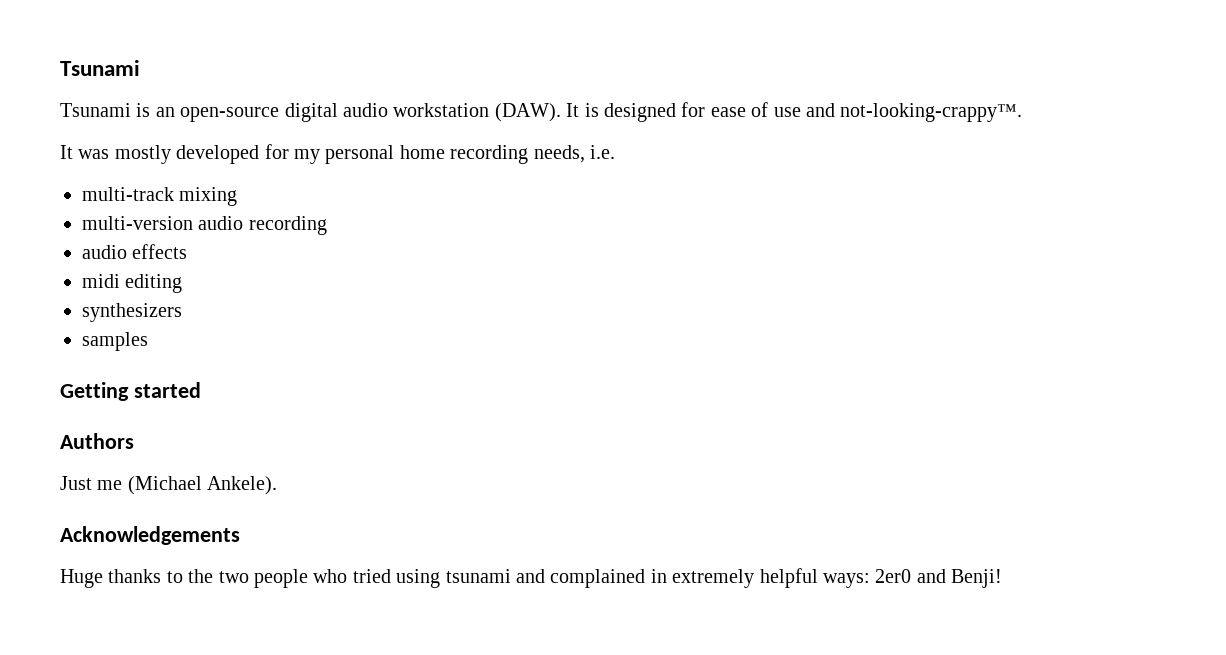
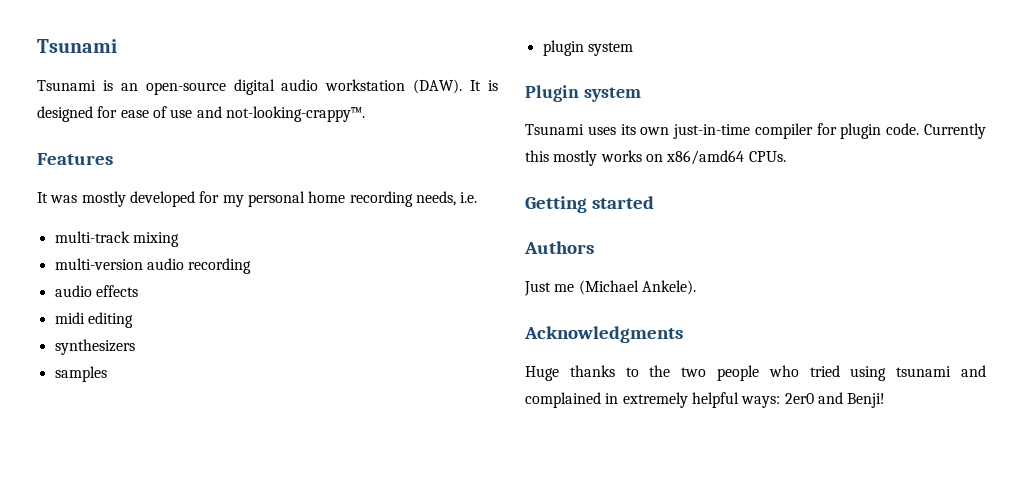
+ Features
+ plugin system
+ Plugin system
+ Tsunami uses its own just-in-time compiler for plugin code. Currently this mostly works on x86/amd64 CPUs.
- Acknowledgements
+ Acknowledgments

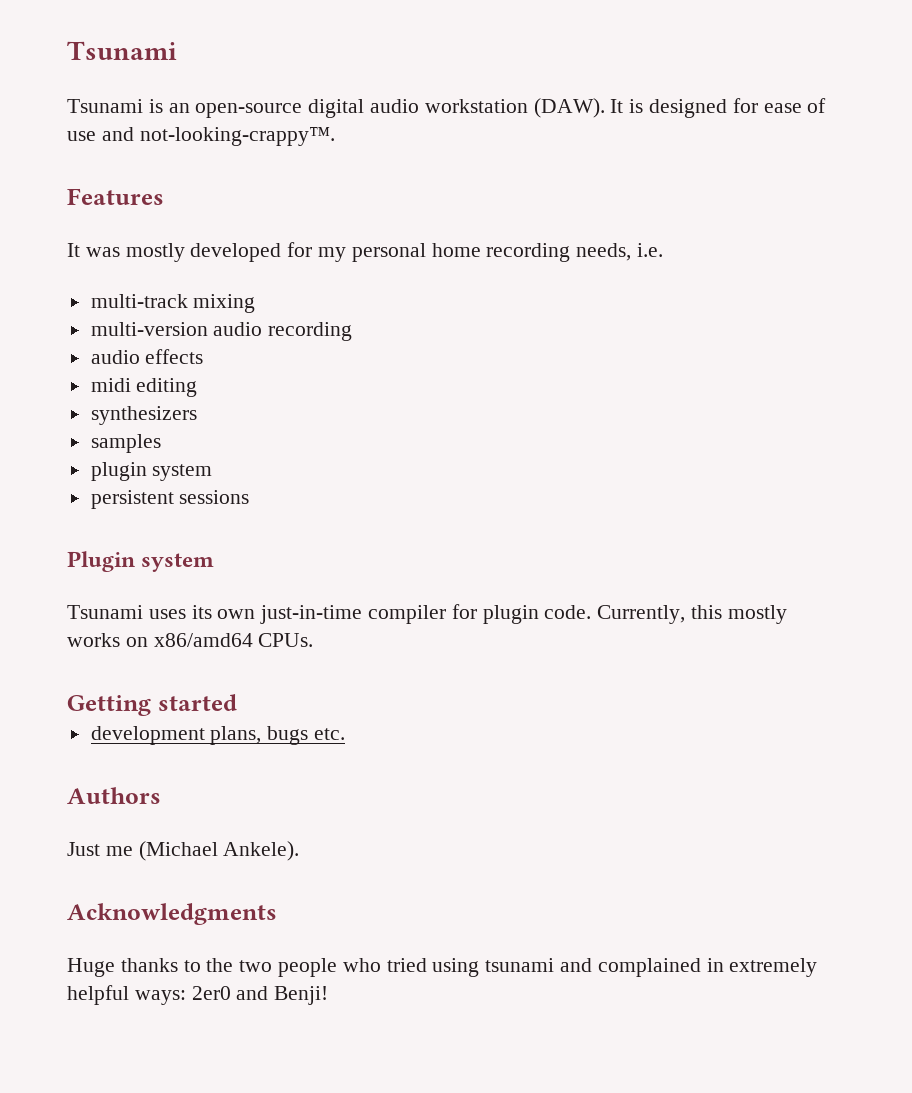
+ persistent sessions
- Currently this mostly works on x86/amd64 CPUs.
+ Currently, this mostly works on x86/amd64 CPUs.
+ development plans, bugs etc.

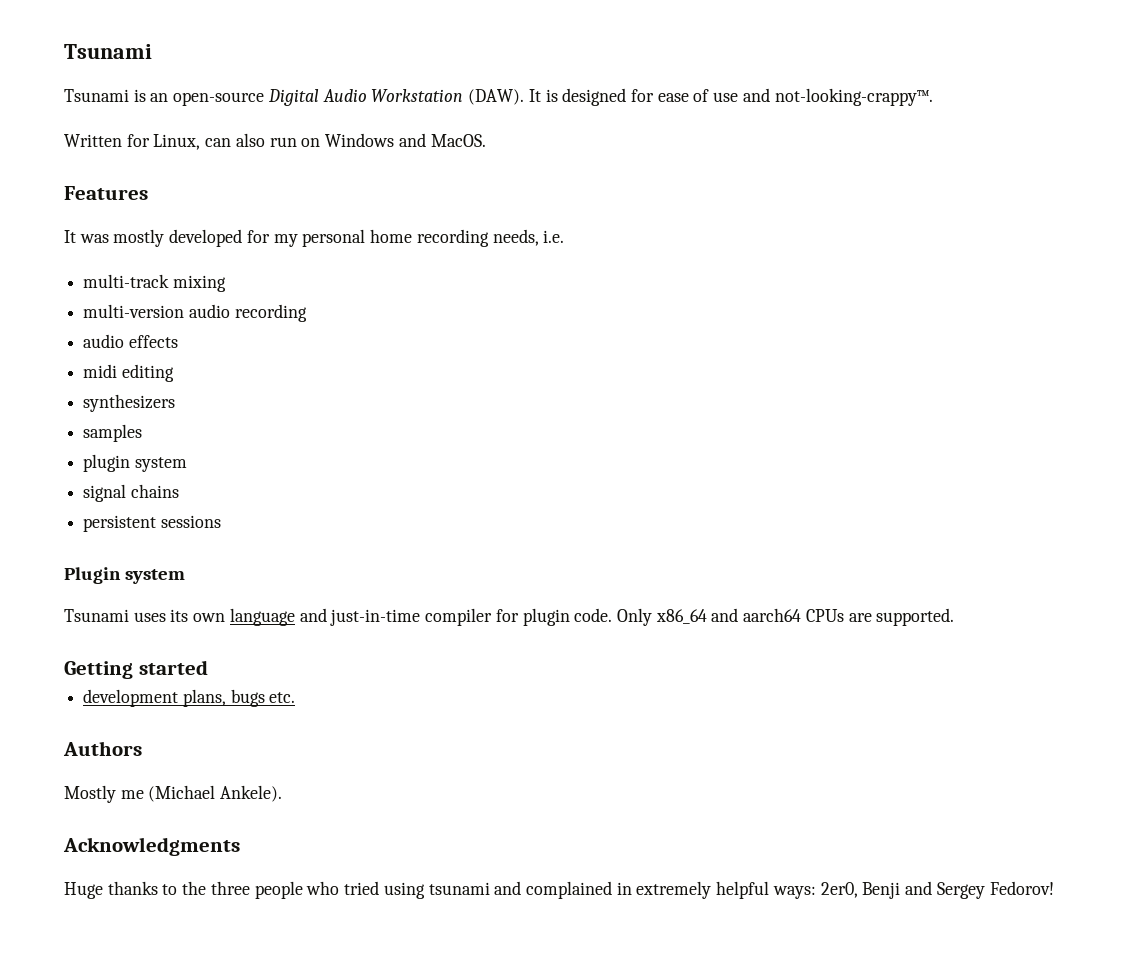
- Tsunami is an open-source digital audio workstation (DAW).
+ Tsunami is an open-source Digital Audio Workstation (DAW).
+ Written for Linux, can also run on Windows and MacOS.
+ signal chains
- Tsunami uses its own just-in-time compiler for plugin code.
+ Tsunami uses its own language and just-in-time compiler for plugin code.
- Currently, this mostly works on x86/amd64 CPUs.
+ Only x86_64 and aarch64 CPUs are supported.
- Just me (Michael Ankele).
+ Mostly me (Michael Ankele).
- Huge thanks to the two people who tried using tsunami and complained in extremely helpful ways: 2er0 and Benji!
+ Huge thanks to the three people who tried using tsunami and complained in extremely helpful ways: 2er0, Benji and Sergey Fedorov!

